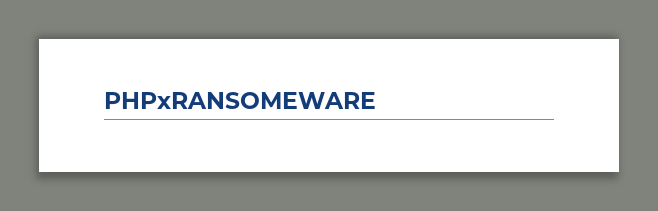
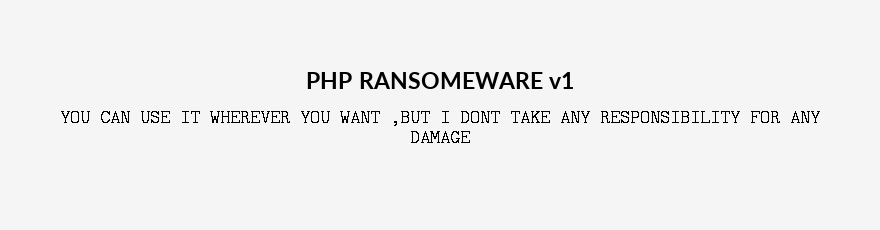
- PHPxRANSOMEWARE
+ PHP RANSOMEWARE v1
+ YOU CAN USE IT WHEREVER YOU WANT ,BUT I DONT TAKE ANY RESPONSIBILITY FOR ANY DAMAGE

